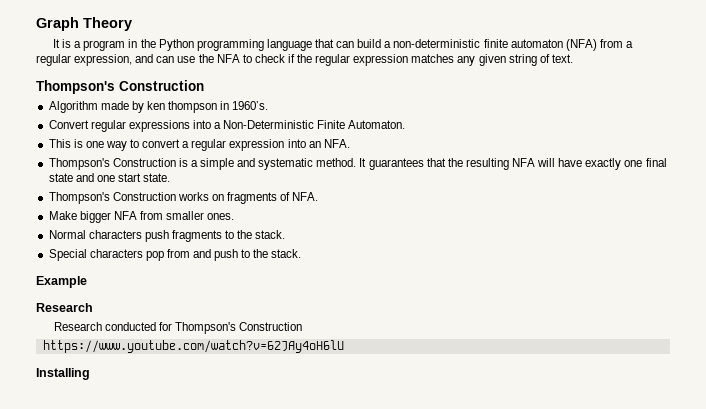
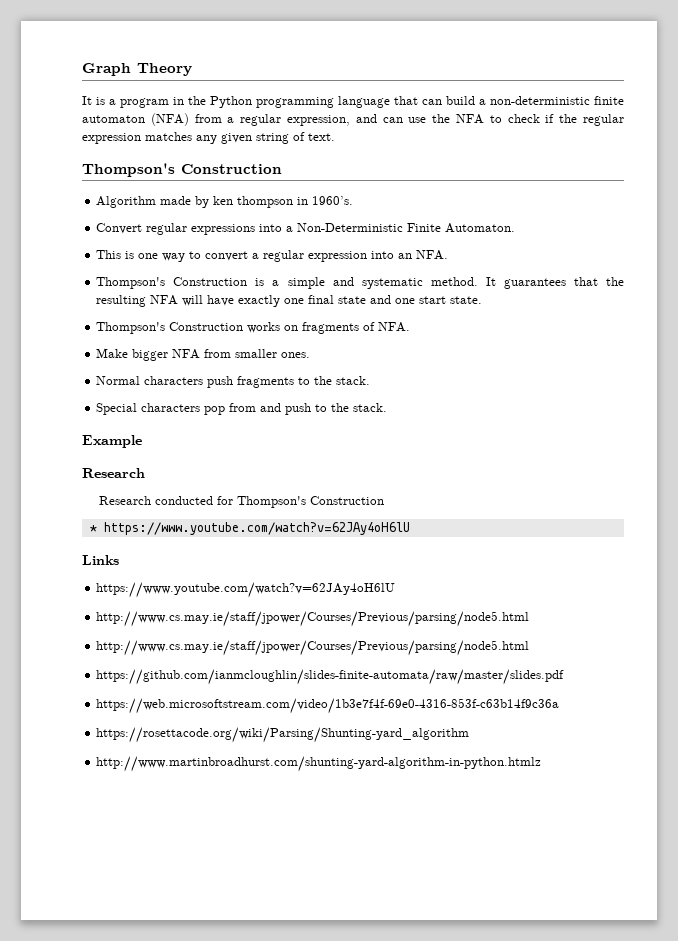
+ * https://www.youtube.com/watch?v=62JAy4oH6lU
+ Links
  https://www.youtube.com/watch?v=62JAy4oH6lU
- Installing
+ http://www.cs.may.ie/staff/jpower/Courses/Previous/parsing/node5.html
+ http://www.cs.may.ie/staff/jpower/Courses/Previous/parsing/node5.html
+ https://github.com/ianmcloughlin/slides-finite-automata/raw/master/slides.pdf
+ https://web.microsoftstream.com/video/1b3e7f4f-69e0-4316-853f-c63b14f9c36a
+ https://rosettacode.org/wiki/Parsing/Shunting-yard_algorithm
+ http://www.martinbroadhurst.com/shunting-yard-algorithm-in-python.htmlz

